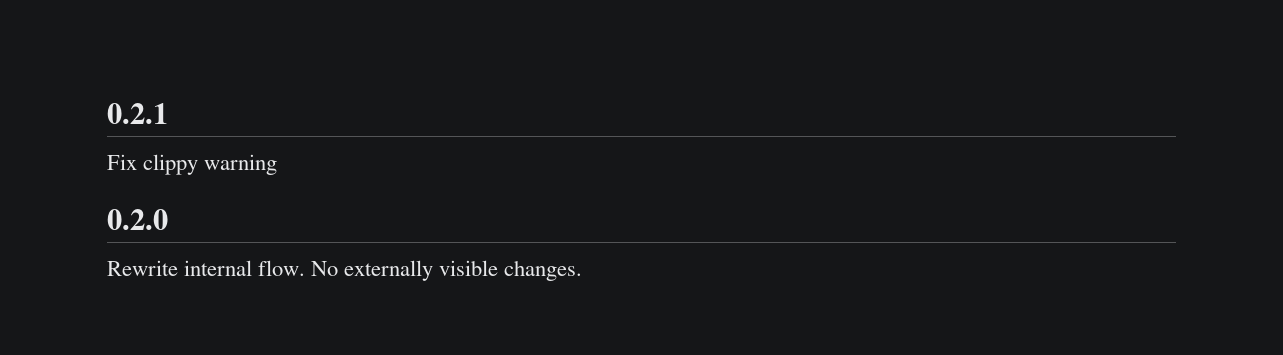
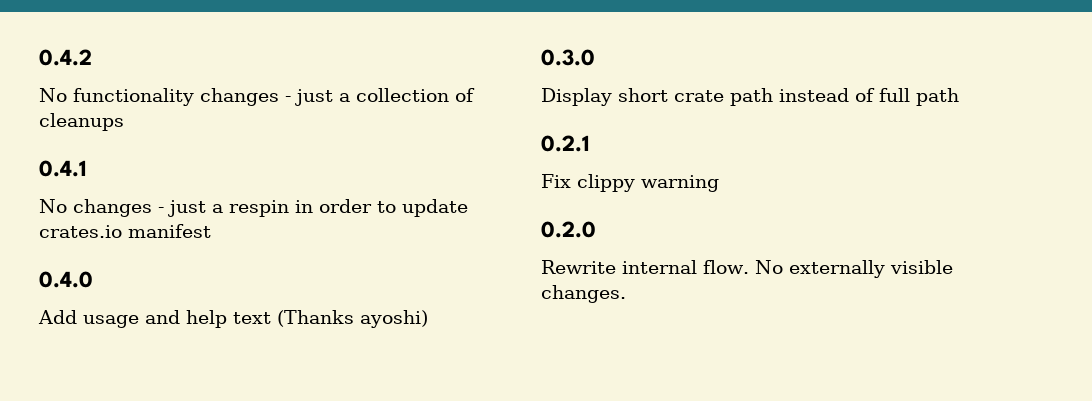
+ 0.4.2
+ No functionality changes - just a collection of cleanups
+ 0.4.1
+ No changes - just a respin in order to update crates.io manifest
+ 0.4.0
+ Add usage and help text (Thanks ayoshi)
+ 0.3.0
+ Display short crate path instead of full path

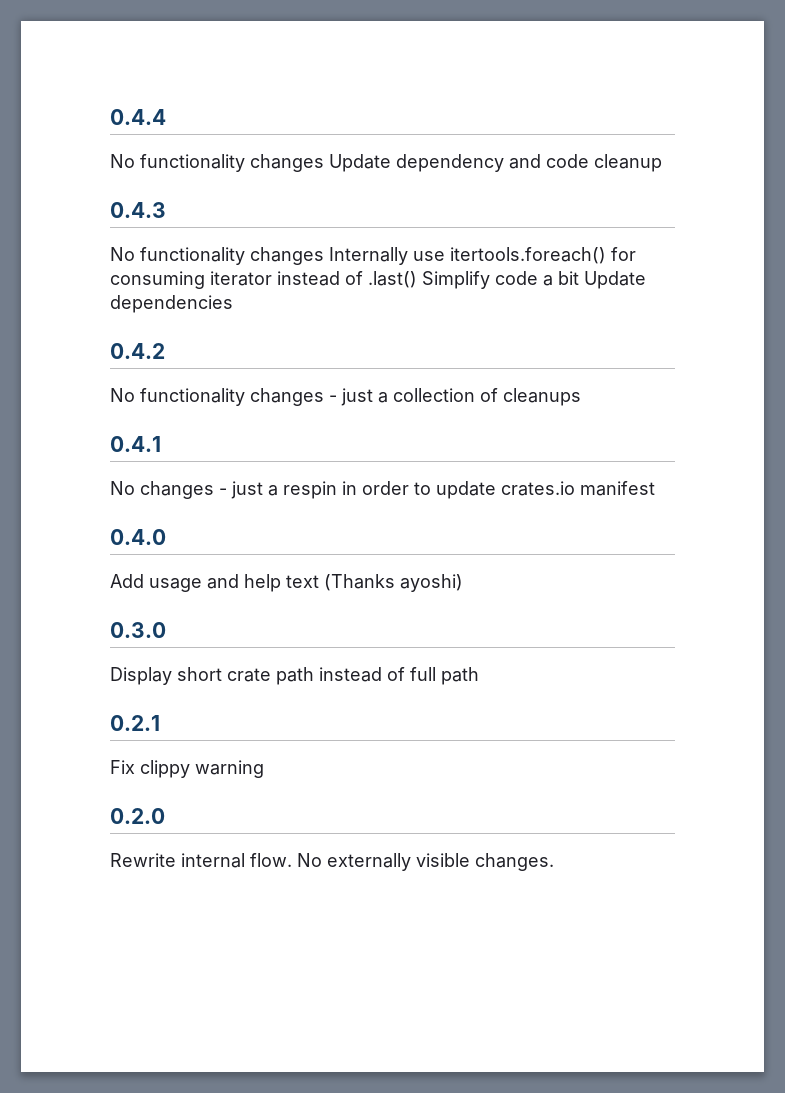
+ 0.4.4
+ No functionality changes Update dependency and code cleanup
+ 0.4.3
+ No functionality changes Internally use itertools.foreach() for consuming iterator instead of .last() Simplify code a bit Update dependencies

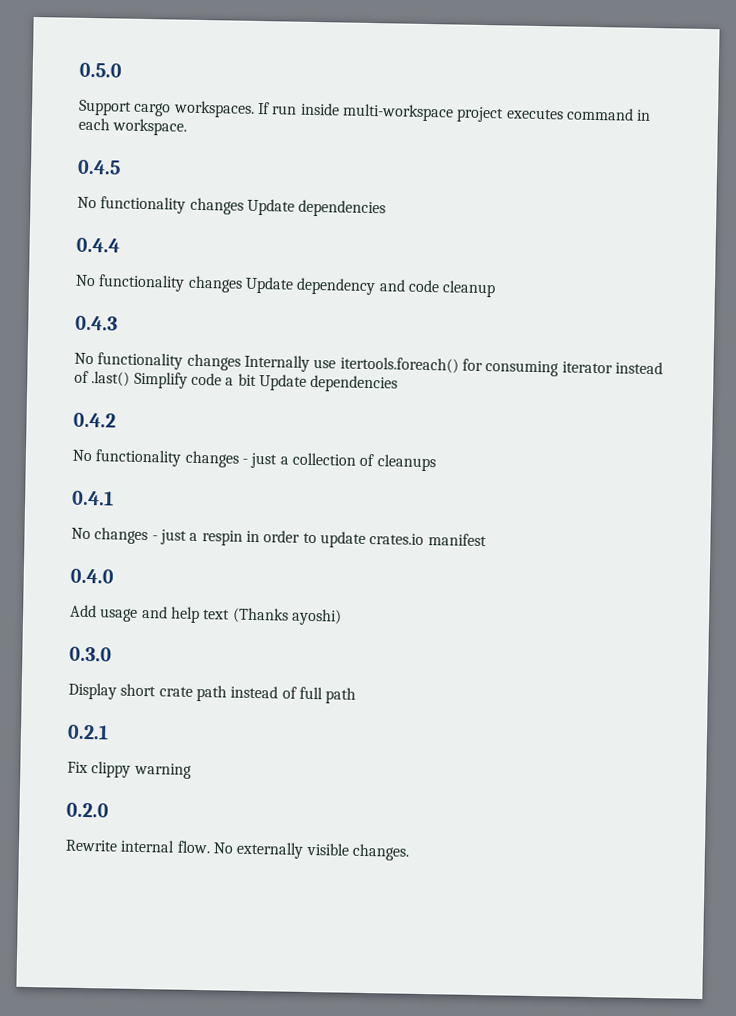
+ 0.5.0
+ Support cargo workspaces. If run inside multi-workspace project executes command in each workspace.
+ 0.4.5
+ No functionality changes Update dependencies

